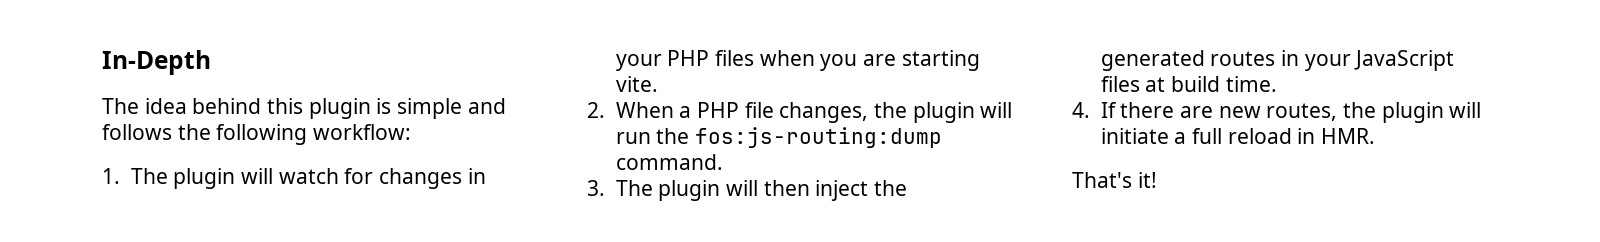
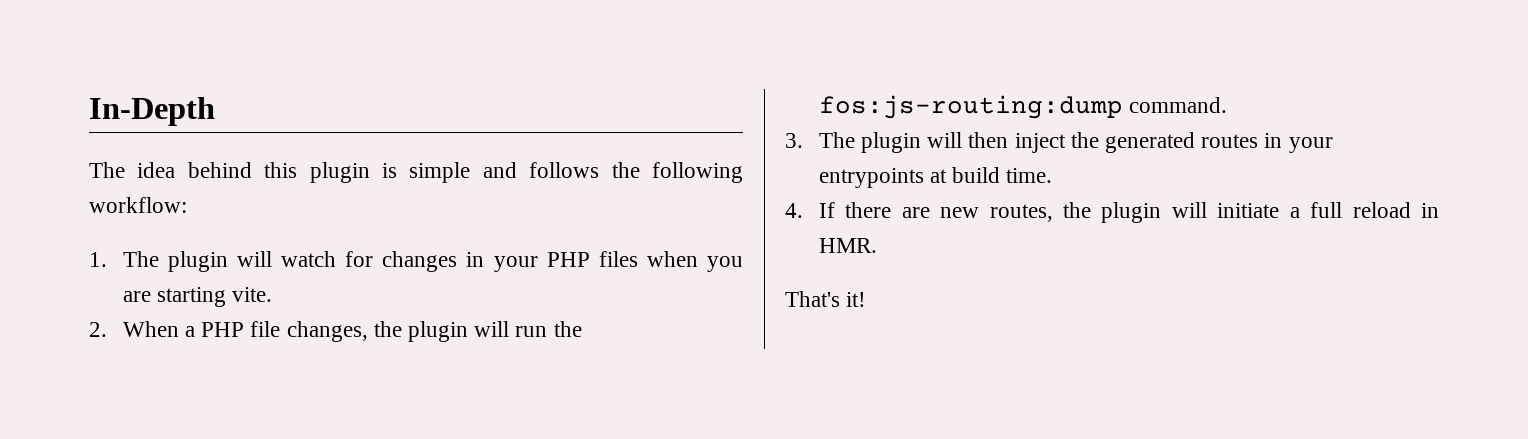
- 3. The plugin will then inject the generated routes in your JavaScript files at build time.
+ 3. The plugin will then inject the generated routes in your entrypoints at build time.

